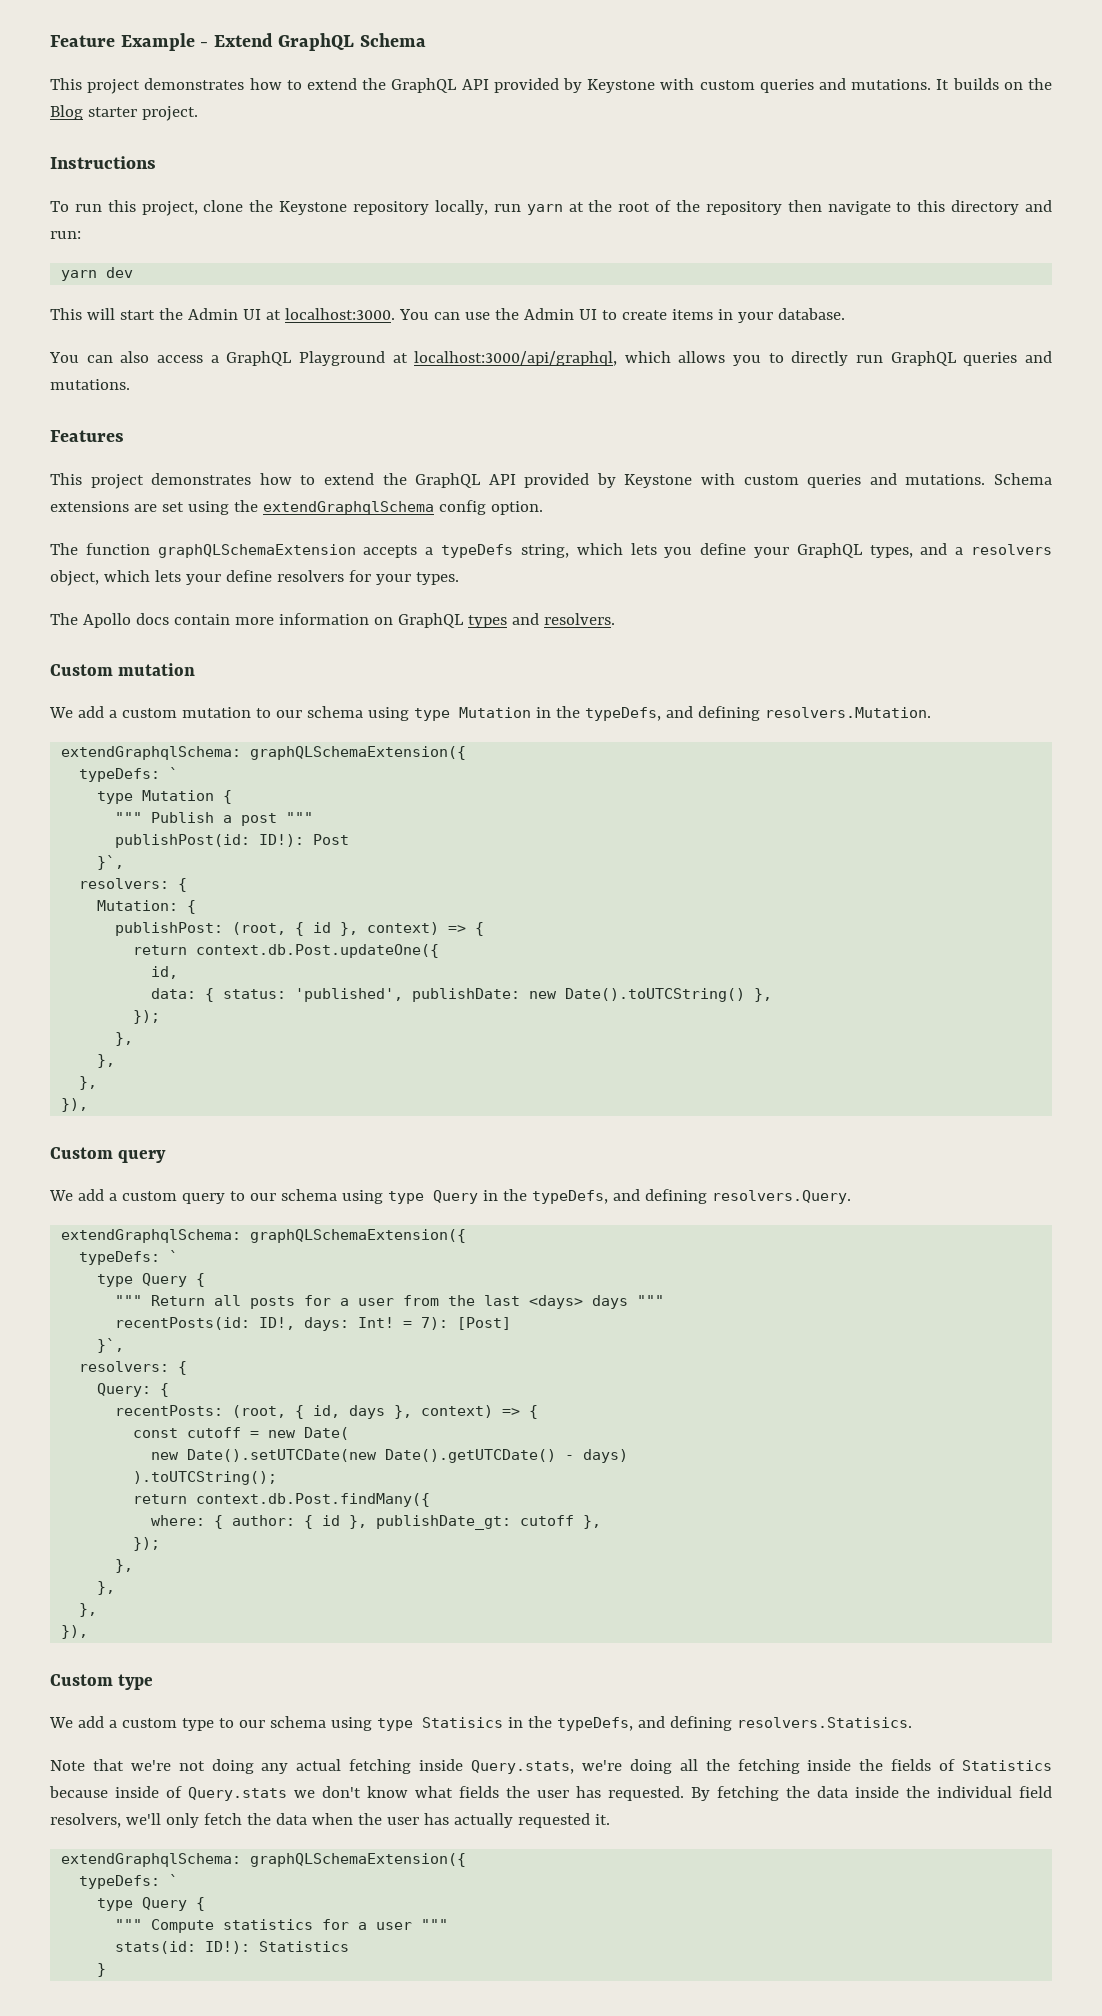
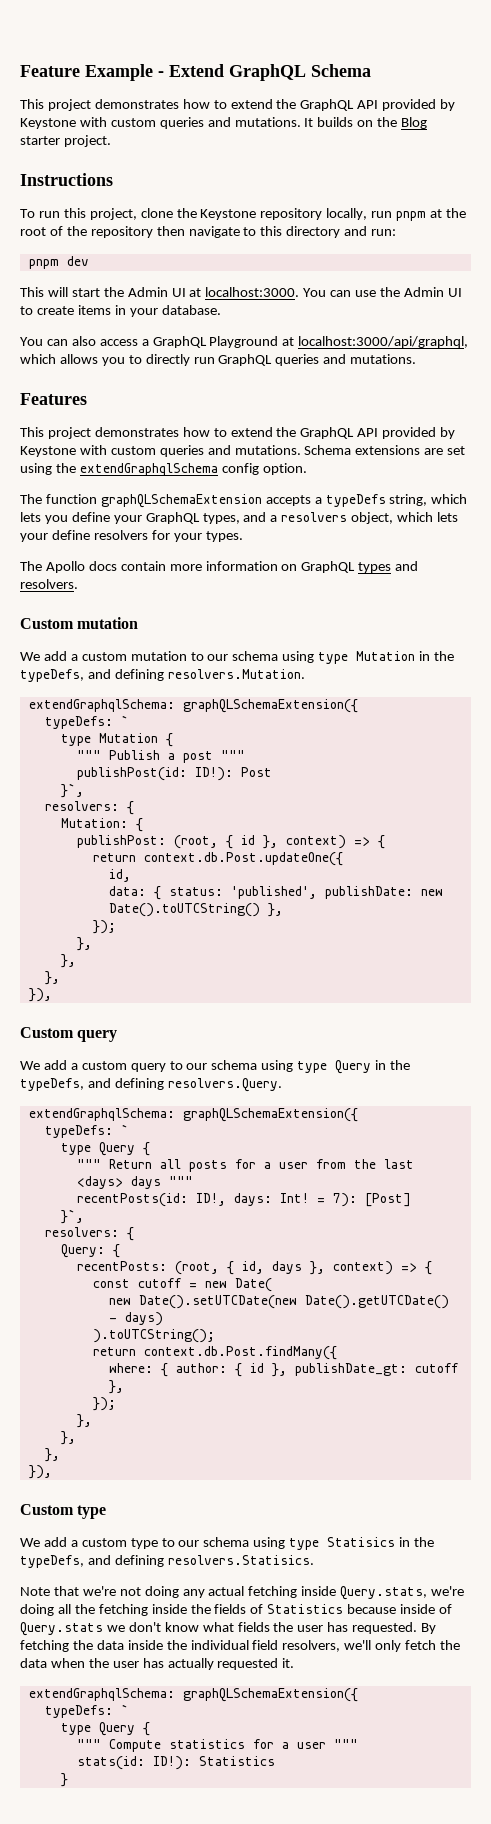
- To run this project, clone the Keystone repository locally, run yarn at the root of the repository then navigate to this directory and run:
+ To run this project, clone the Keystone repository locally, run pnpm at the root of the repository then navigate to this directory and run:
- yarn dev
+ pnpm dev

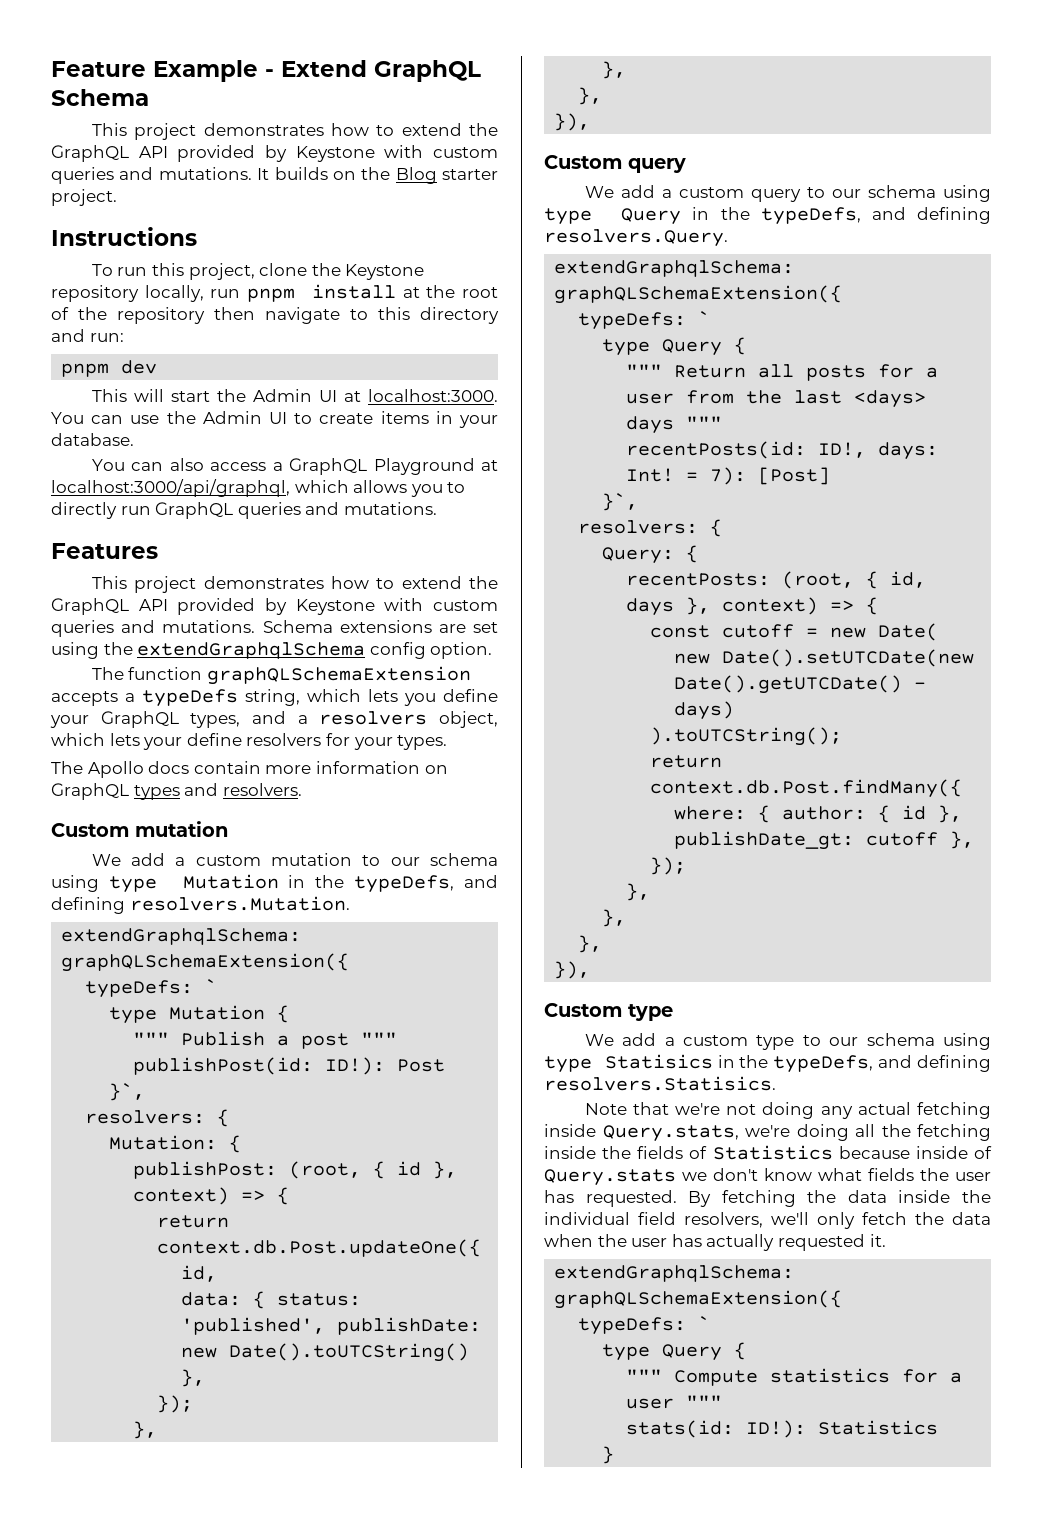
- To run this project, clone the Keystone repository locally, run pnpm at the root of the repository then navigate to this directory and run:
+ To run this project, clone the Keystone repository locally, run pnpm install at the root of the repository then navigate to this directory and run:

